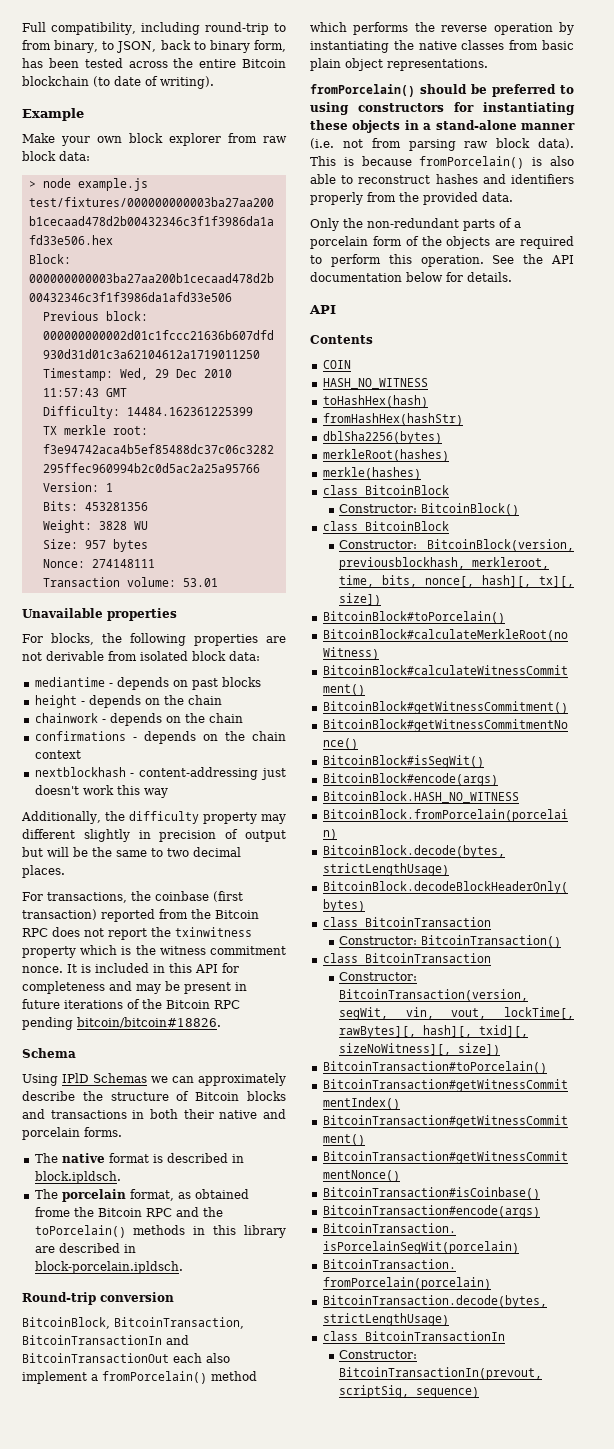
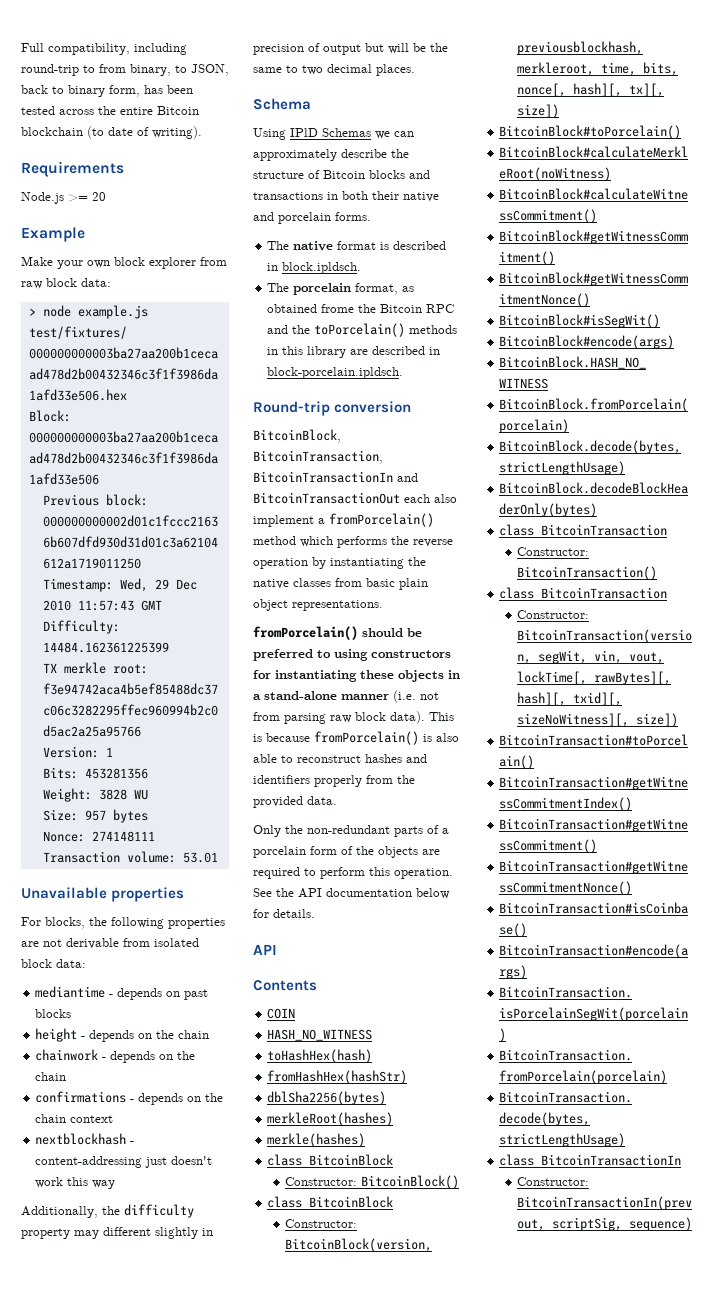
+ Requirements
+ Node.js >= 20
- For transactions, the coinbase (first transaction) reported from the Bitcoin RPC does not report the txinwitness property which is the witness commitment nonce. It is included in this API for completeness and may be present in future iterations of the Bitcoin RPC pending bitcoin/bitcoin#18826.

